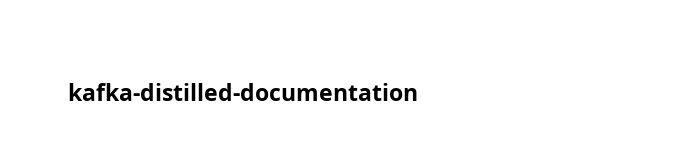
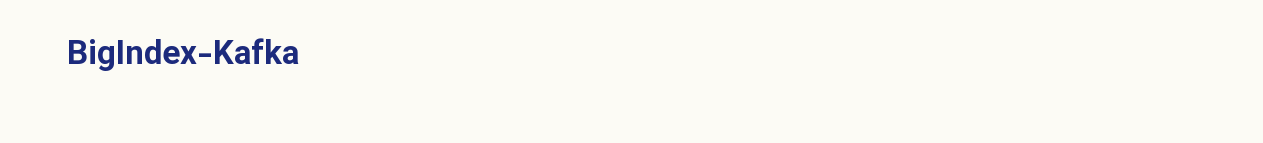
- kafka-distilled-documentation
+ BigIndex-Kafka

